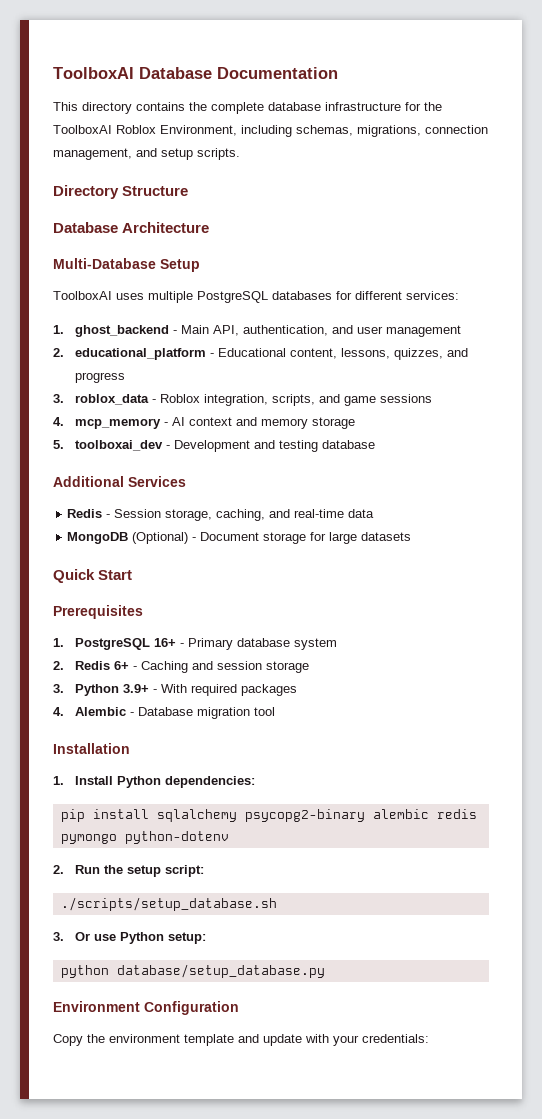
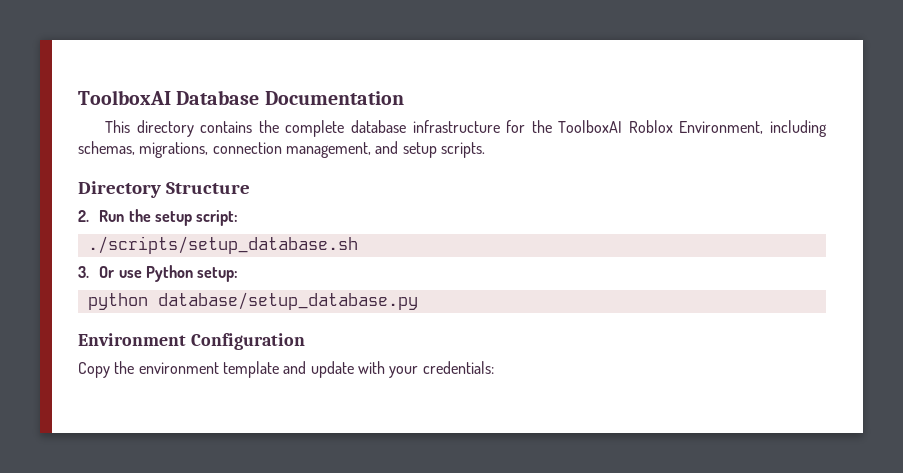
- Database Architecture
- Multi-Database Setup
- ToolboxAI uses multiple PostgreSQL databases for different services:
- 1. ghost_backend - Main API, authentication, and user management
- 2. educational_platform - Educational content, lessons, quizzes, and progress
- 3. roblox_data - Roblox integration, scripts, and game sessions
- 4. mcp_memory - AI context and memory storage
- 5. toolboxai_dev - Development and testing database
- Additional Services
- Redis - Session storage, caching, and real-time data
- MongoDB (Optional) - Document storage for large datasets
- Quick Start
- Prerequisites
- 1. PostgreSQL 16+ - Primary database system
- 2. Redis 6+ - Caching and session storage
- 3. Python 3.9+ - With required packages
- 4. Alembic - Database migration tool
- Installation
- 1. Install Python dependencies:
- pip install sqlalchemy psycopg2-binary alembic redis pymongo python-dotenv

